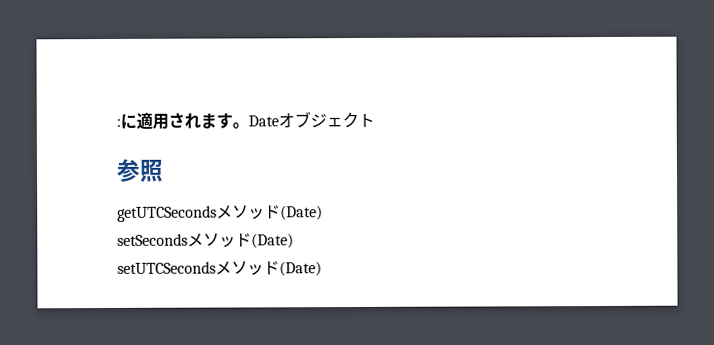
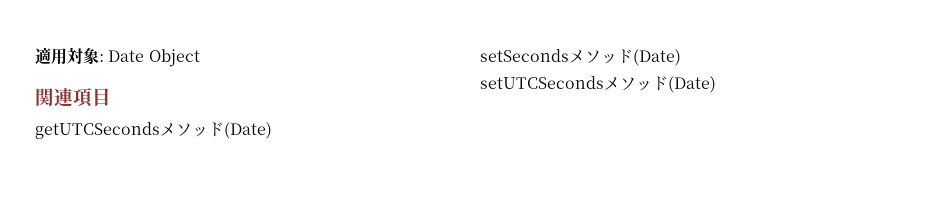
- :に適用されます。Dateオブジェクト
- 参照
+ 適用対象: Date Object
+ 関連項目

